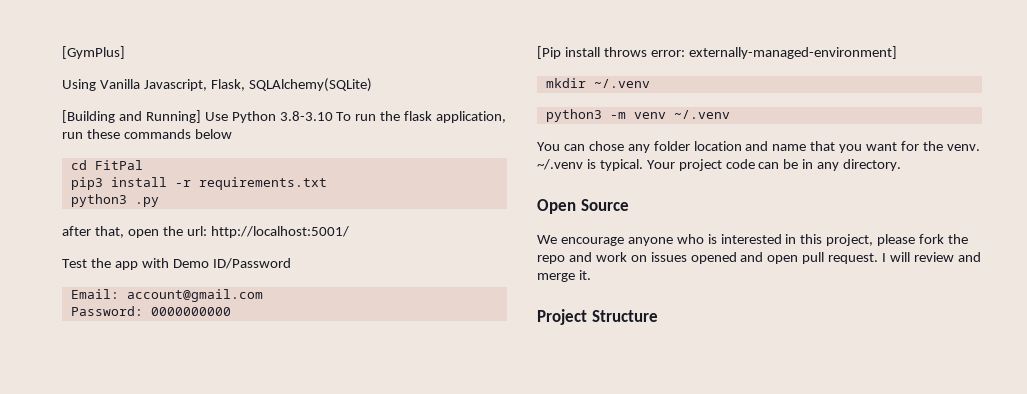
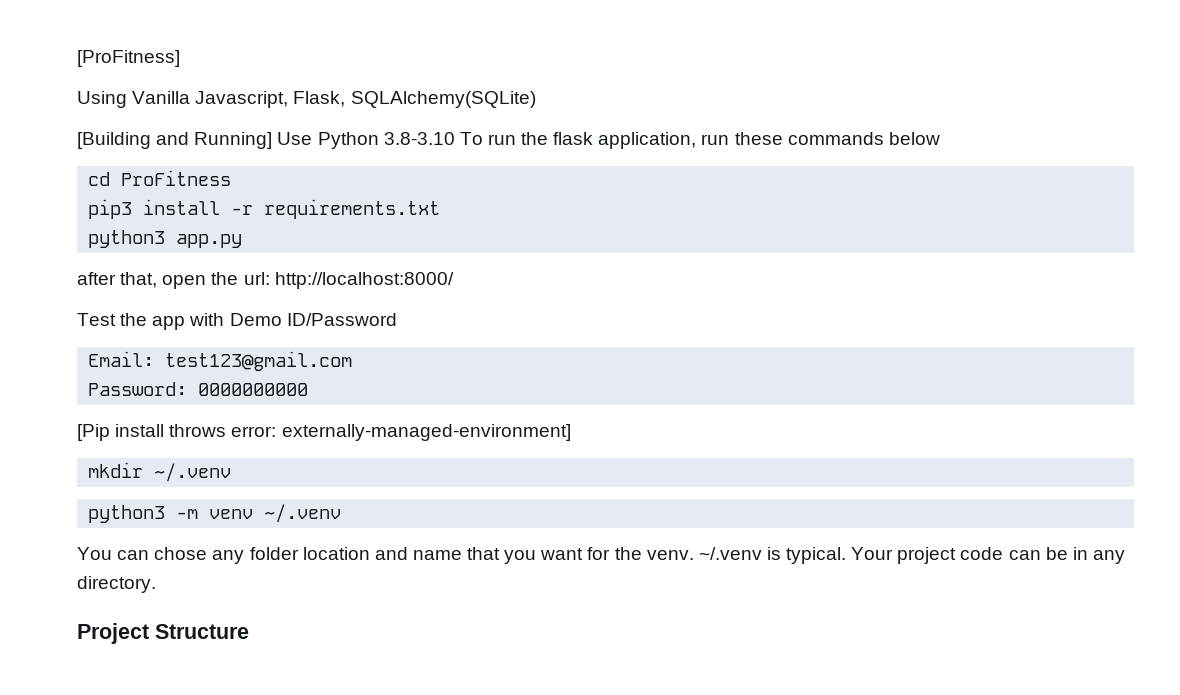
- [GymPlus]
+ [ProFitness]
- cd FitPal
+ cd ProFitness
- python3 .py
+ python3 app.py
- after that, open the url: http://localhost:5001/
+ after that, open the url: http://localhost:8000/
- Email: account@gmail.com
+ Email: test123@gmail.com
- Open Source
- We encourage anyone who is interested in this project, please fork the repo and work on issues opened and open pull request. I will review and merge it.

